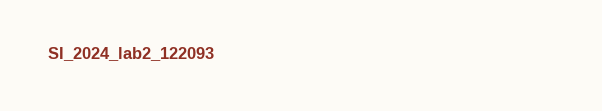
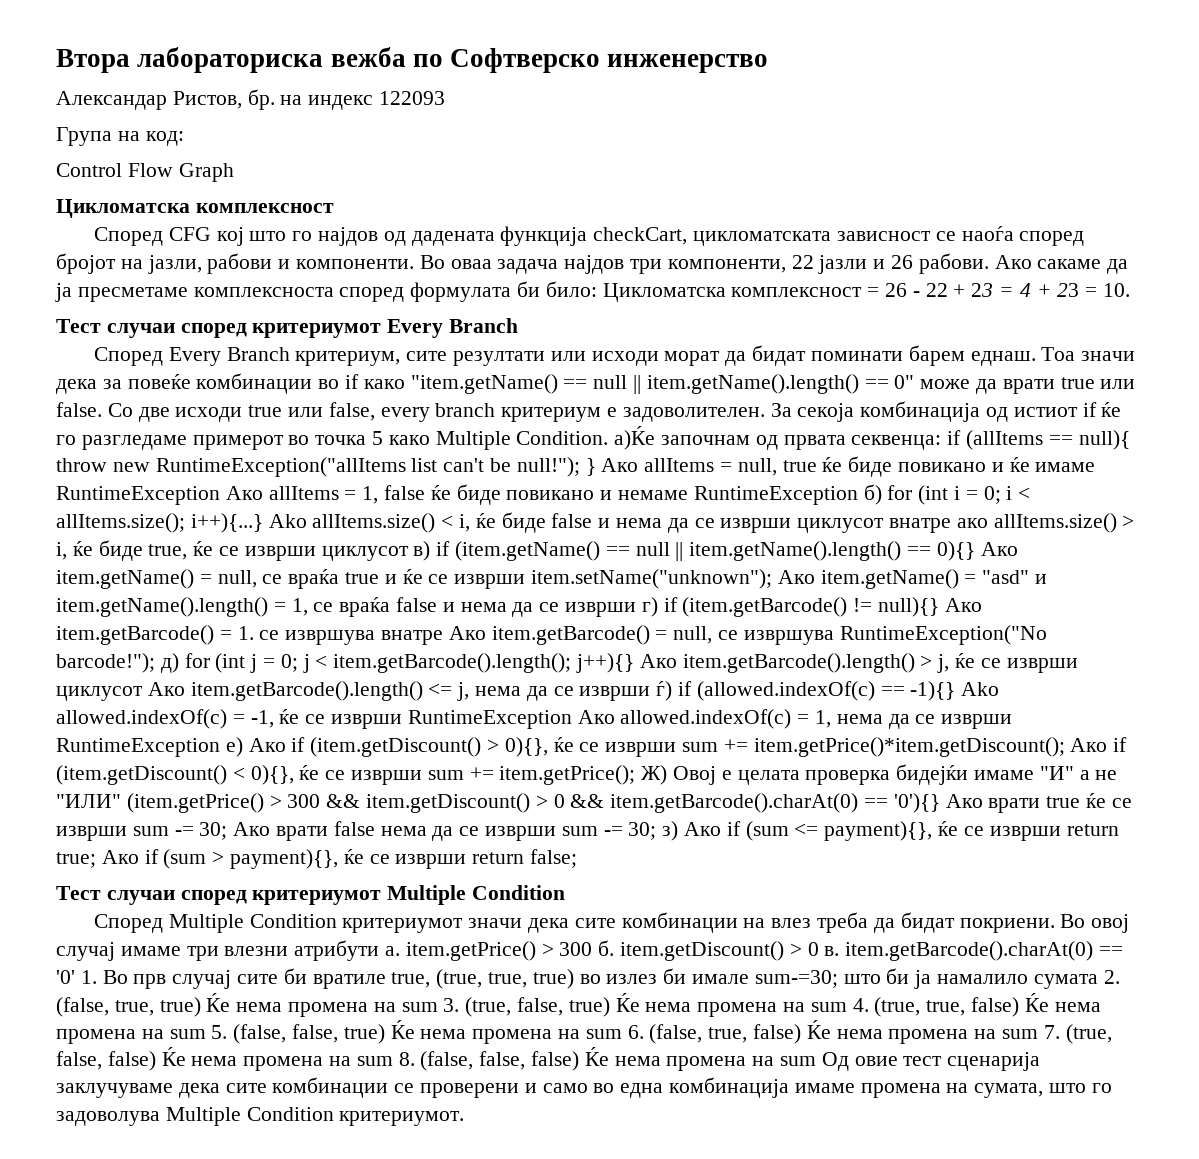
- SI_2024_lab2_122093
+ Втора лабораториска вежба по Софтверско инженерство
+ Александар Ристов, бр. на индекс 122093
+ Група на код:
+ Control Flow Graph
+ Цикломатска комплексност
+ Според CFG кој што го најдов од дадената функција checkCart, цикломатската зависност се наоѓа според бројот на јазли, рабови и компоненти. Во оваа задача најдов три компоненти, 22 јазли и 26 рабови. Ако сакаме да ја пресметаме комплексноста според формулата би било: Цикломатска комплексност = 26 - 22 + 23 = 4 + 23 = 10.
+ Тест случаи според критериумот Every Branch
+ Според Every Branch критериум, сите резултати или исходи морат да бидат поминати барем еднаш. Тоа значи дека за повеќе комбинации во if како "item.getName() == null || item.getName().length() == 0" може да врати true или false. Со две исходи true или false, every branch критериум е задоволителен. За секоја комбинација од истиот if ќе го разгледаме примерот во точка 5 како Multiple Condition. a)Ќе започнам од првата секвенца: if (allItems == null){ throw new RuntimeException("allItems list can't be null!"); } Ако allItems = null, true ќе биде повикано и ќе имаме RuntimeException Ако allItems = 1, false ќе биде повикано и немаме RuntimeException б) for (int i = 0; i < allItems.size(); i++){...} Ako allItems.size() < i, ќе биде false и нема да се изврши циклусот внатре ако allItems.size() > i, ќе биде true, ќе се изврши циклусот в) if (item.getName() == null || item.getName().length() == 0){} Ако item.getName() = null, се враќа true и ќе се изврши item.setName("unknown"); Ако item.getName() = "asd" и item.getName().length() = 1, се враќа false и нема да се изврши г) if (item.getBarcode() != null){} Ако item.getBarcode() = 1. се извршува внатре Ако item.getBarcode() = null, се извршува RuntimeException("No barcode!"); д) for (int j = 0; j < item.getBarcode().length(); j++){} Ако item.getBarcode().length() > j, ќе се изврши циклусот Ако item.getBarcode().length() <= j, нема да се изврши ѓ) if (allowed.indexOf(c) == -1){} Ako allowed.indexOf(c) = -1, ќе се изврши RuntimeException Ако allowed.indexOf(c) = 1, нема да се изврши RuntimeException е) Ако if (item.getDiscount() > 0){}, ќе се изврши sum += item.getPrice()*item.getDiscount(); Ако if (item.getDiscount() < 0){}, ќе се изврши sum += item.getPrice(); Ж) Овој е целата проверка бидејќи имаме "И" а не "ИЛИ" (item.getPrice() > 300 && item.getDiscount() > 0 && item.getBarcode().charAt(0) == '0'){} Ако врати true ќе се изврши sum -= 30; Ако врати false нема да се изврши sum -= 30; з) Ако if (sum <= payment){}, ќе се изврши return true; Ако if (sum > payment){}, ќе се изврши return false;
+ Тест случаи според критериумот Multiple Condition
+ Според Multiple Condition критериумот значи дека сите комбинации на влез треба да бидат покриени. Во овој случај имаме три влезни атрибути а. item.getPrice() > 300 б. item.getDiscount() > 0 в. item.getBarcode().charAt(0) == '0' 1. Во прв случај сите би вратиле true, (true, true, true) во излез би имале sum-=30; што би ја намалило сумата 2. (false, true, true) Ќе нема промена на sum 3. (true, false, true) Ќе нема промена на sum 4. (true, true, false) Ќе нема промена на sum 5. (false, false, true) Ќе нема промена на sum 6. (false, true, false) Ќе нема промена на sum 7. (true, false, false) Ќе нема промена на sum 8. (false, false, false) Ќе нема промена на sum Од овие тест сценарија заклучуваме дека сите комбинации се проверени и само во една комбинација имаме промена на сумата, што го задоволува Multiple Condition критериумот.

